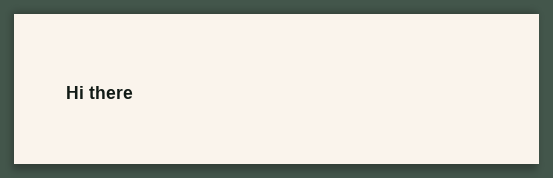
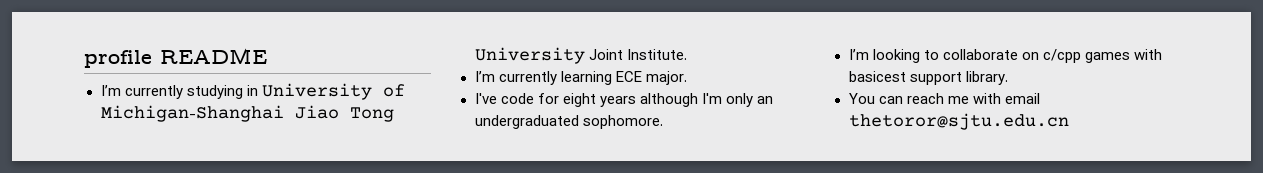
- Hi there
+ profile README
+ I’m currently studying in University of Michigan-Shanghai Jiao Tong University Joint Institute.
+ I’m currently learning ECE major.
+ I've code for eight years although I'm only an undergraduated sophomore.
+ I’m looking to collaborate on c/cpp games with basicest support library.
+ You can reach me with email thetoror@sjtu.edu.cn

